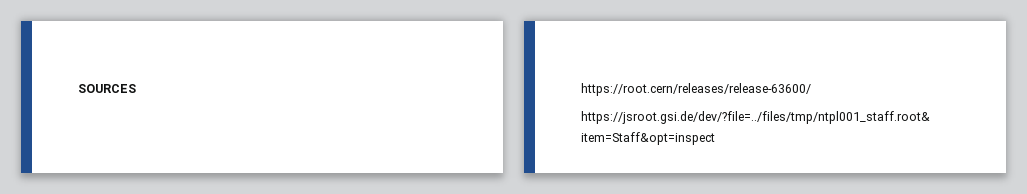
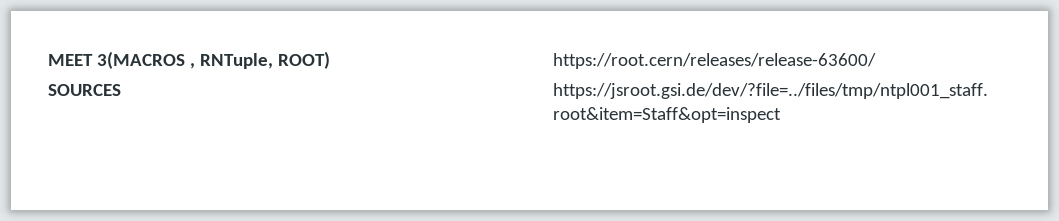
+ MEET 3(MACROS , RNTuple, ROOT)

